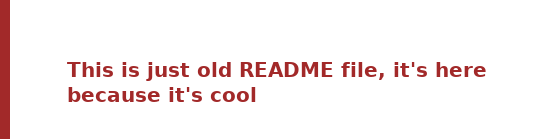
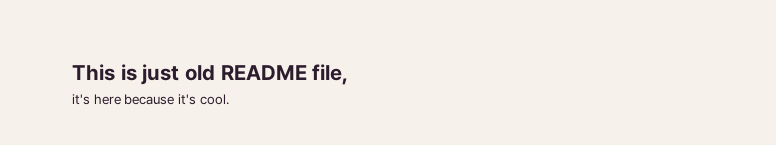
- This is just old README file, it's here because it's cool
+ This is just old README file,
+ it's here because it's cool.

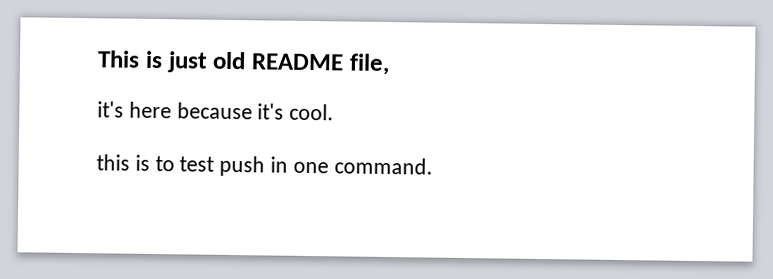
+ this is to test push in one command.

